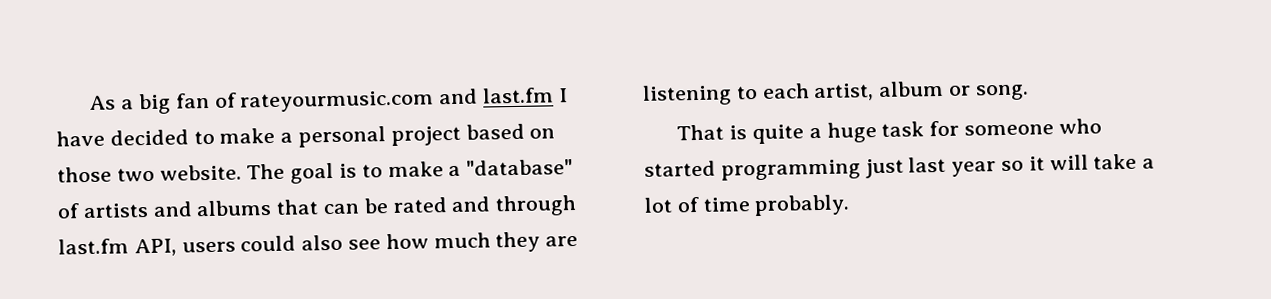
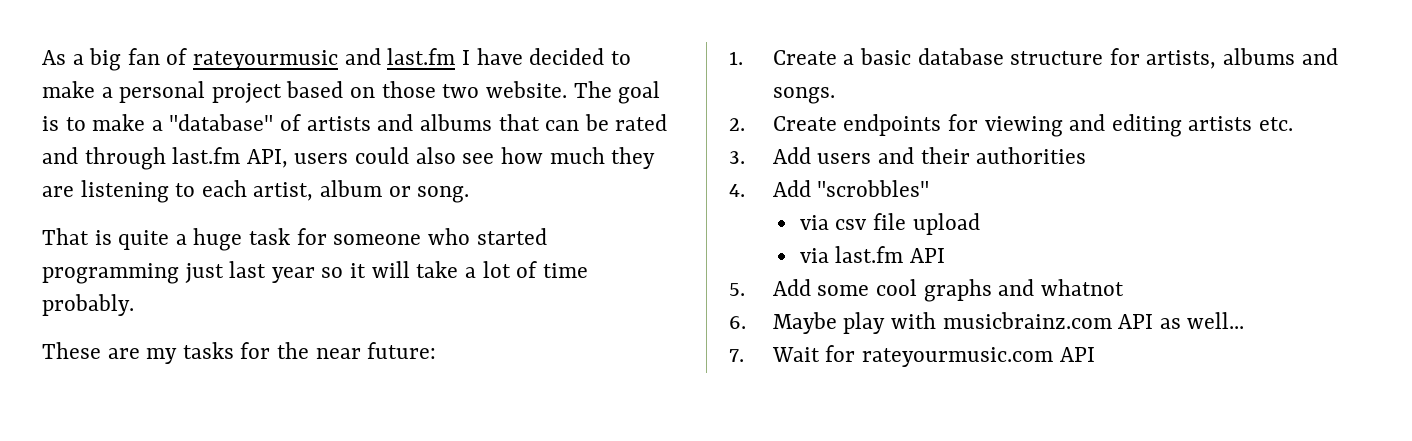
- As a big fan of rateyourmusic.com and last.fm I have decided to make a personal project based on those two website.
+ As a big fan of rateyourmusic and last.fm I have decided to make a personal project based on those two website.
+ These are my tasks for the near future:
+ 1. Create a basic database structure for artists, albums and songs.
+ 2. Create endpoints for viewing and editing artists etc.
+ 3. Add users and their authorities
+ 4. Add "scrobbles"
+ via csv file upload
+ via last.fm API
+ 5. Add some cool graphs and whatnot
+ 6. Maybe play with musicbrainz.com API as well...
+ 7. Wait for rateyourmusic.com API

